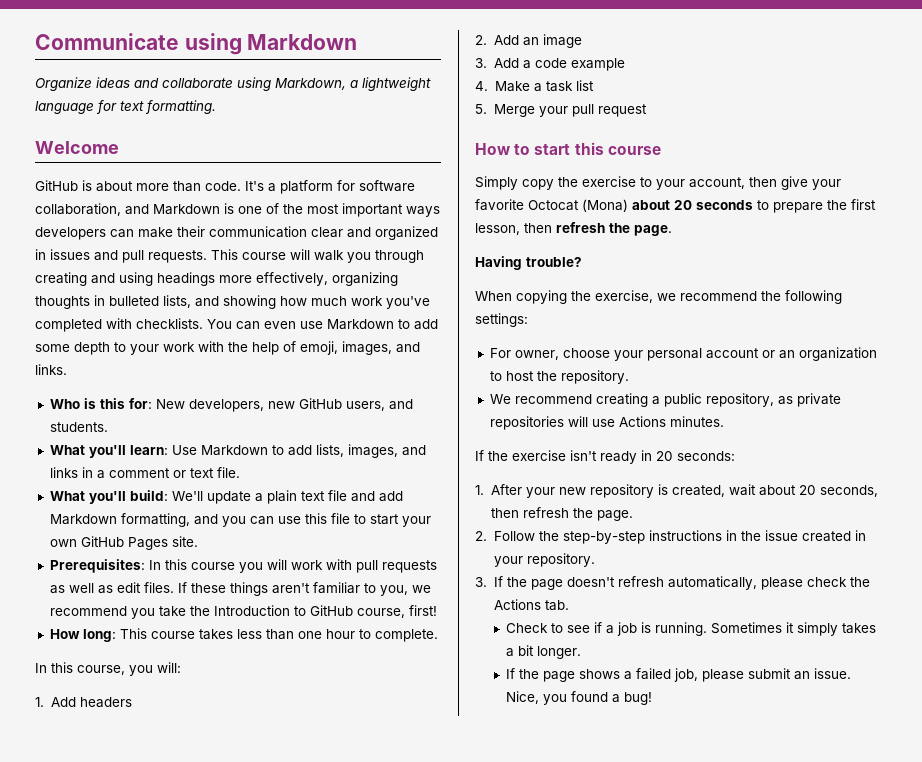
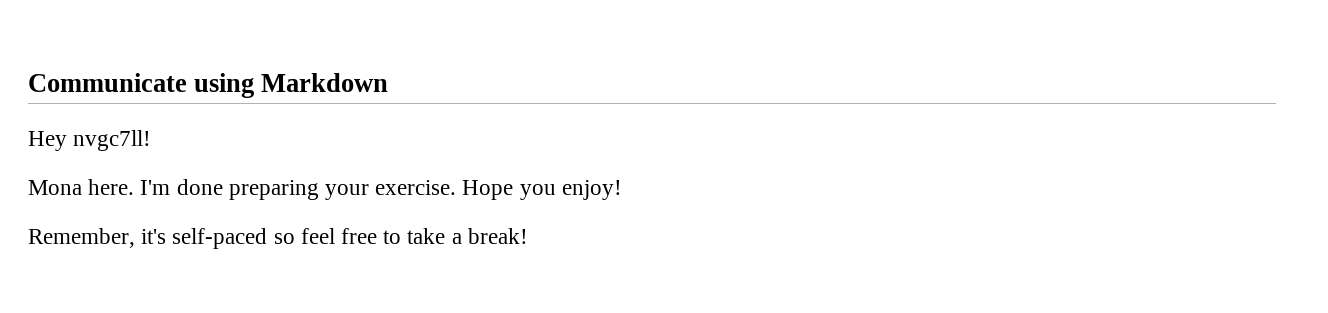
- Organize ideas and collaborate using Markdown, a lightweight language for text formatting.
- Welcome
- GitHub is about more than code. It's a platform for software collaboration, and Markdown is one of the most important ways developers can make their communication clear and organized in issues and pull requests. This course will walk you through creating and using headings more effectively, organizing thoughts in bulleted lists, and showing how much work you've completed with checklists. You can even use Markdown to add some depth to your work with the help of emoji, images, and links.
- Who is this for: New developers, new GitHub users, and students.
- What you'll learn: Use Markdown to add lists, images, and links in a comment or text file.
- What you'll build: We'll update a plain text file and add Markdown formatting, and you can use this file to start your own GitHub Pages site.
- Prerequisites: In this course you will work with pull requests as well as edit files. If these things aren't familiar to you, we recommend you take the Introduction to GitHub course, first!
- How long: This course takes less than one hour to complete.
- In this course, you will:
- 1. Add headers
- 2. Add an image
- 3. Add a code example
- 4. Make a task list
- 5. Merge your pull request
- How to start this course
- Simply copy the exercise to your account, then give your favorite Octocat (Mona) about 20 seconds to prepare the first lesson, then refresh the page.
- Having trouble?
- When copying the exercise, we recommend the following settings:
- For owner, choose your personal account or an organization to host the repository.
- We recommend creating a public repository, as private repositories will use Actions minutes.
- If the exercise isn't ready in 20 seconds:
- 1. After your new repository is created, wait about 20 seconds, then refresh the page.
- 2. Follow the step-by-step instructions in the issue created in your repository.
- 3. If the page doesn't refresh automatically, please check the Actions tab.
- Check to see if a job is running. Sometimes it simply takes a bit longer.
- If the page shows a failed job, please submit an issue. Nice, you found a bug!
+ Hey nvgc7ll!
+ Mona here. I'm done preparing your exercise. Hope you enjoy!
+ Remember, it's self-paced so feel free to take a break!

